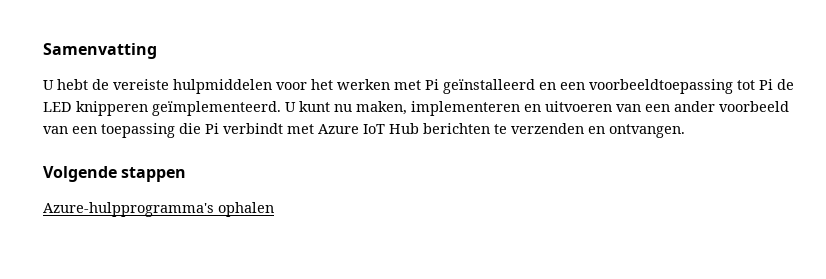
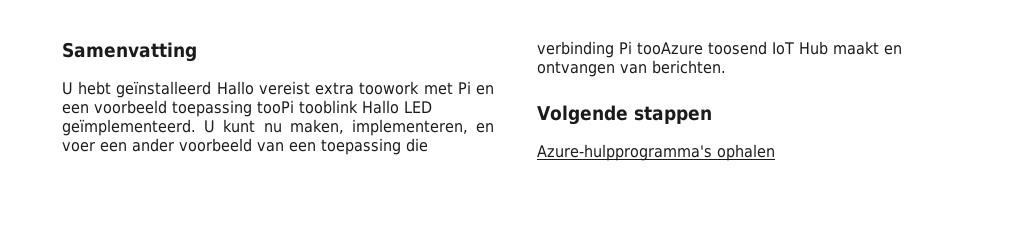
- U hebt de vereiste hulpmiddelen voor het werken met Pi geïnstalleerd en een voorbeeldtoepassing tot Pi de LED knipperen geïmplementeerd.
+ U hebt geïnstalleerd Hallo vereist extra toowork met Pi en een voorbeeld toepassing tooPi tooblink Hallo LED geïmplementeerd.
- U kunt nu maken, implementeren en uitvoeren van een ander voorbeeld van een toepassing die Pi verbindt met Azure IoT Hub berichten te verzenden en ontvangen.
+ U kunt nu maken, implementeren, en voer een ander voorbeeld van een toepassing die verbinding Pi tooAzure toosend IoT Hub maakt en ontvangen van berichten.

